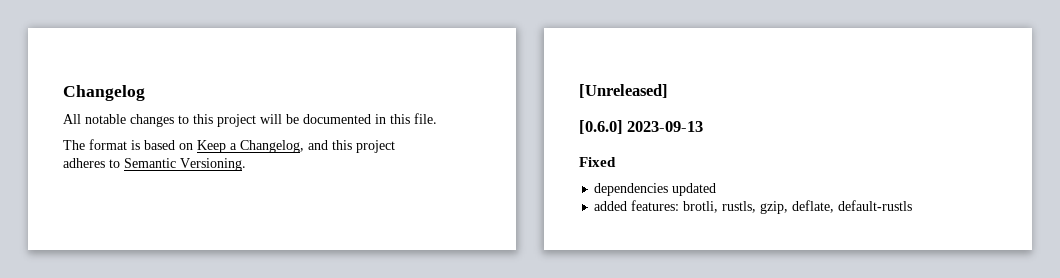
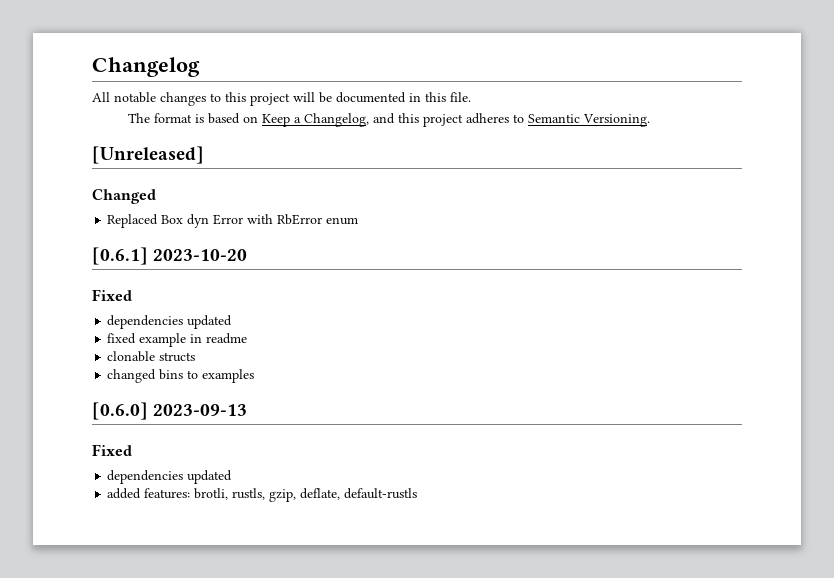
+ Changed
+ Replaced Box dyn Error with RbError enum
+ [0.6.1] 2023-10-20
+ Fixed
+ dependencies updated
+ fixed example in readme
+ clonable structs
+ changed bins to examples

